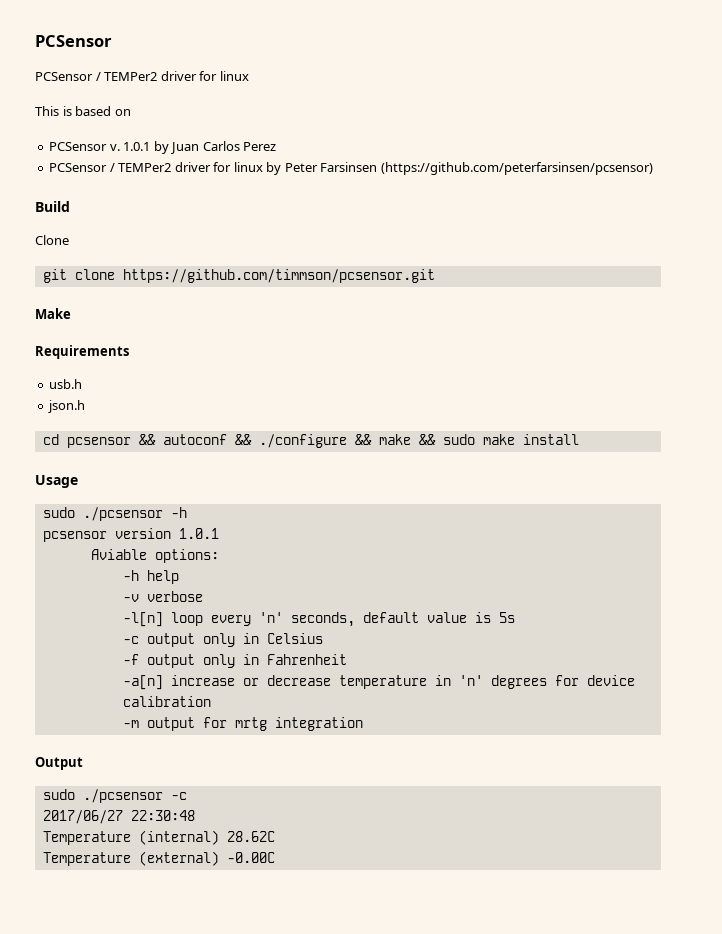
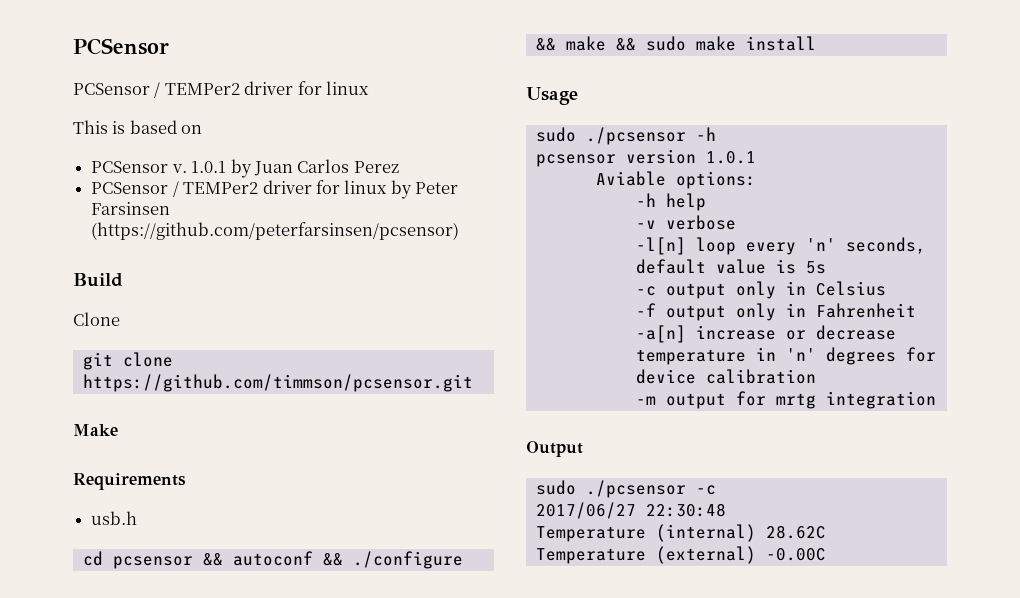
- json.h

